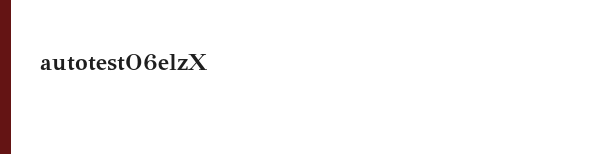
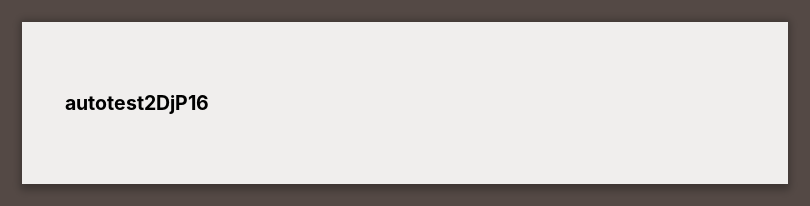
- autotestO6elzX
+ autotest2DjP16

